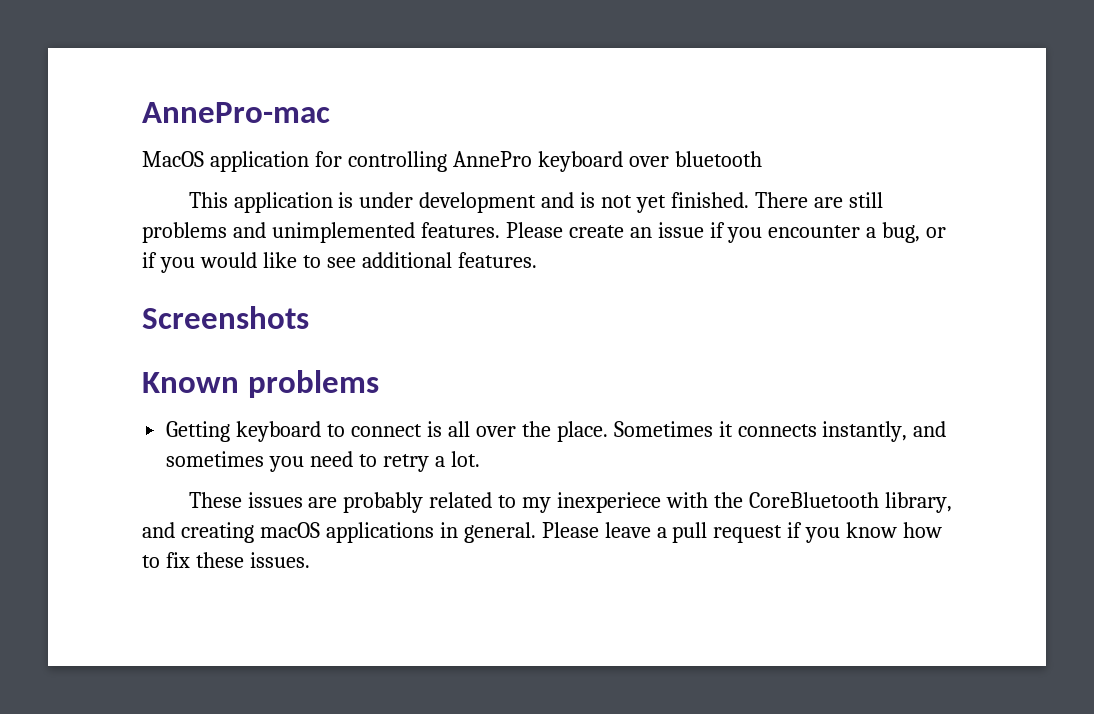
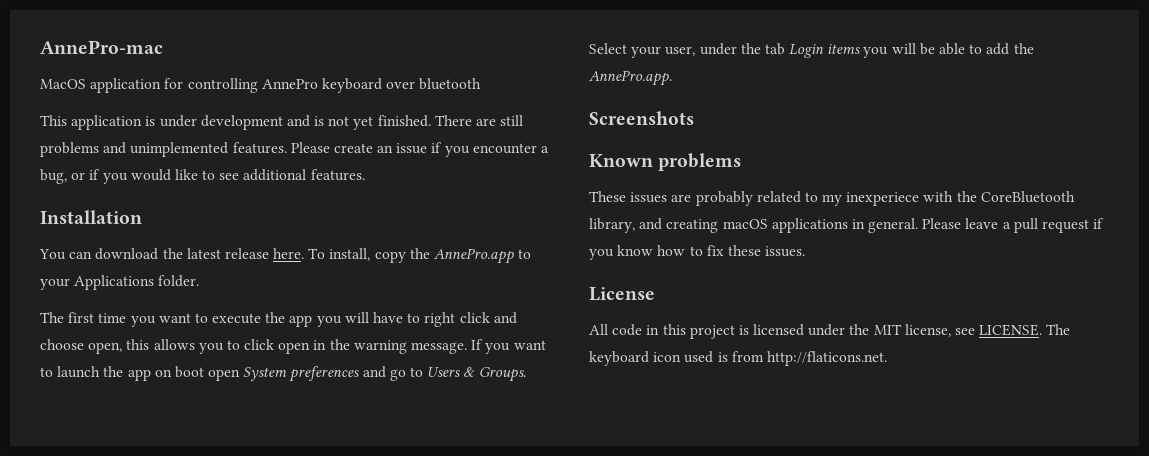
+ Installation
+ You can download the latest release here. To install, copy the AnnePro.app to your Applications folder.
+ The first time you want to execute the app you will have to right click and choose open, this allows you to click open in the warning message. If you want to launch the app on boot open System preferences and go to Users & Groups. Select your user, under the tab Login items you will be able to add the AnnePro.app.
  Screenshots
  Known problems
- Getting keyboard to connect is all over the place. Sometimes it connects instantly, and sometimes you need to retry a lot.
+ License
+ All code in this project is licensed under the MIT license, see LICENSE. The keyboard icon used is from http://flaticons.net.

